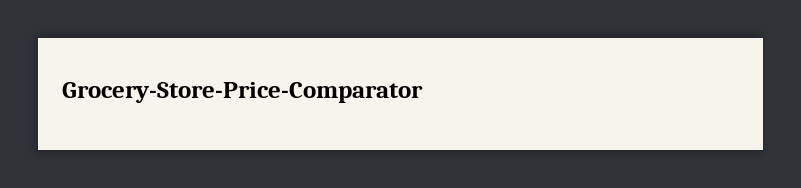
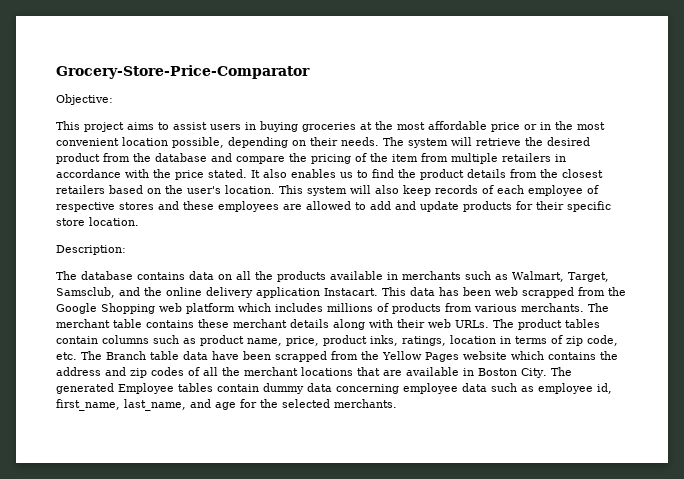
+ Objective:
+ This project aims to assist users in buying groceries at the most affordable price or in the most convenient location possible, depending on their needs. The system will retrieve the desired product from the database and compare the pricing of the item from multiple retailers in accordance with the price stated. It also enables us to find the product details from the closest retailers based on the user's location. This system will also keep records of each employee of respective stores and these employees are allowed to add and update products for their specific store location.
+ Description:
+ The database contains data on all the products available in merchants such as Walmart, Target, Samsclub, and the online delivery application Instacart. This data has been web scrapped from the Google Shopping web platform which includes millions of products from various merchants. The merchant table contains these merchant details along with their web URLs. The product tables contain columns such as product name, price, product inks, ratings, location in terms of zip code, etc. The Branch table data have been scrapped from the Yellow Pages website which contains the address and zip codes of all the merchant locations that are available in Boston City. The generated Employee tables contain dummy data concerning employee data such as employee id, first_name, last_name, and age for the selected merchants.

